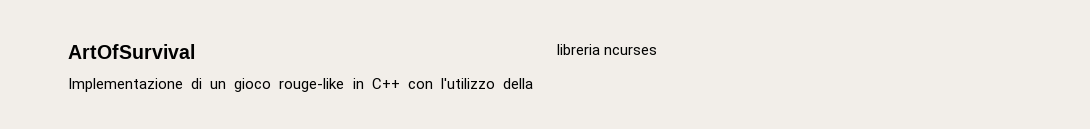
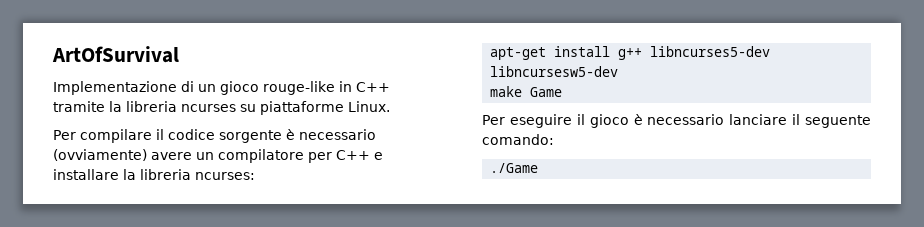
- Implementazione di un gioco rouge-like in C++ con l'utilizzo della libreria ncurses
+ Implementazione di un gioco rouge-like in C++ tramite la libreria ncurses su piattaforme Linux.
+ Per compilare il codice sorgente è necessario (ovviamente) avere un compilatore per C++ e installare la libreria ncurses:
+ apt-get install g++ libncurses5-dev libncursesw5-dev
+ make Game
+ Per eseguire il gioco è necessario lanciare il seguente comando:
+ ./Game

